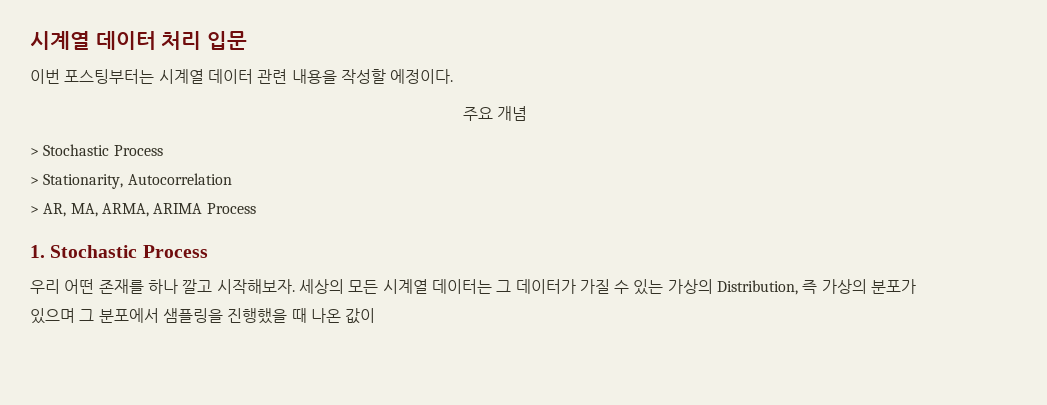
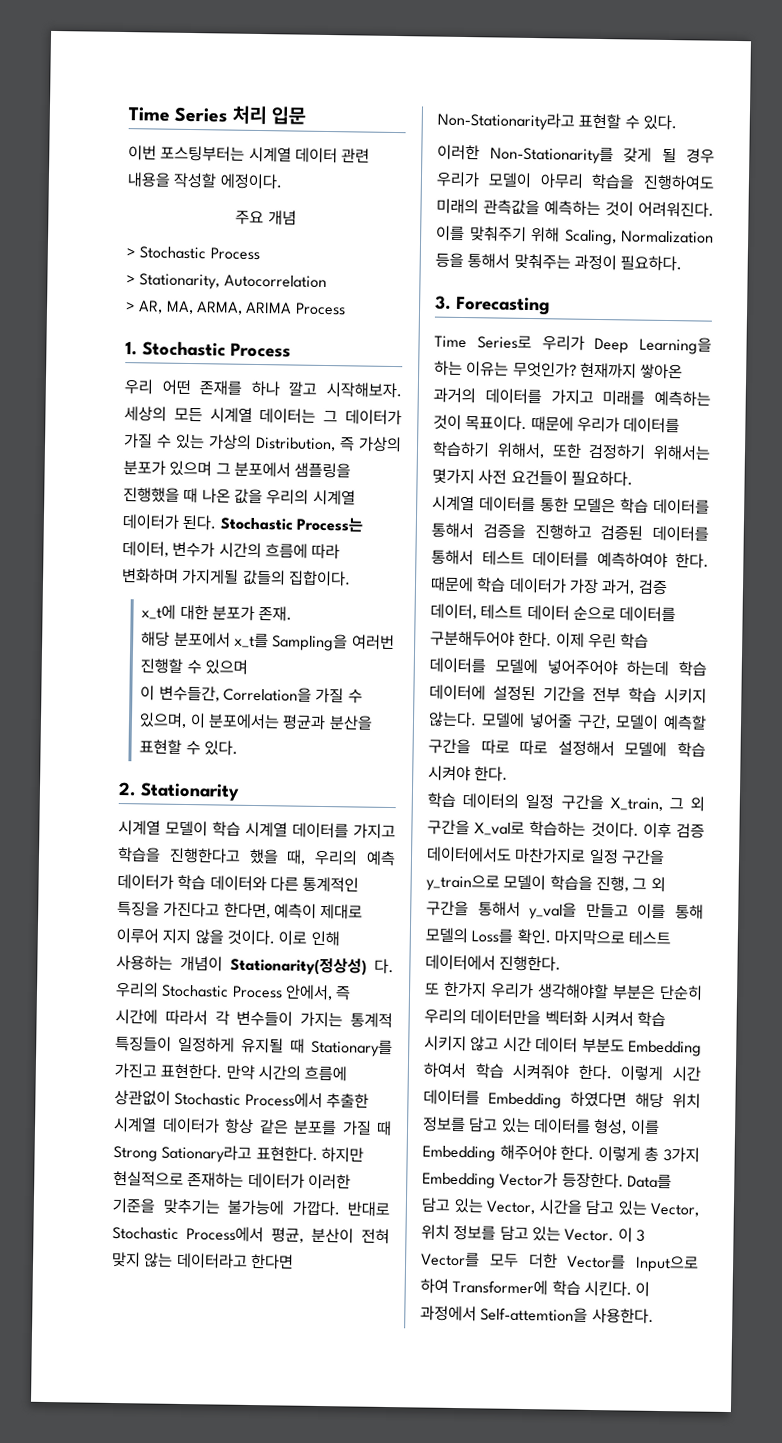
- 시계열 데이터 처리 입문
+ Time Series 처리 입문
- 세상의 모든 시계열 데이터는 그 데이터가 가질 수 있는 가상의 Distribution, 즉 가상의 분포가 있으며 그 분포에서 샘플링을 진행했을 때 나온 값이
+ 세상의 모든 시계열 데이터는 그 데이터가 가질 수 있는 가상의 Distribution, 즉 가상의 분포가 있으며 그 분포에서 샘플링을 진행했을 때 나온 값을 우리의 시계열 데이터가 된다. Stochastic Process는 데이터, 변수가 시간의 흐름에 따라 변화하며 가지게될 값들의 집합이다.
+ x_t에 대한 분포가 존재.
+ 해당 분포에서 x_t를 Sampling을 여러번 진행할 수 있으며
+ 이 변수들간, Correlation을 가질 수 있으며, 이 분포에서는 평균과 분산을 표현할 수 있다.
+ 2. Stationarity
+ 시계열 모델이 학습 시계열 데이터를 가지고 학습을 진행한다고 했을 때, 우리의 예측 데이터가 학습 데이터와 다른 통계적인 특징을 가진다고 한다면, 예측이 제대로 이루어 지지 않을 것이다. 이로 인해 사용하는 개념이 Stationarity(정상성) 다. 우리의 Stochastic Process 안에서, 즉 시간에 따라서 각 변수들이 가지는 통계적 특징들이 일정하게 유지될 때 Stationary를 가진고 표현한다. 만약 시간의 흐름에 상관없이 Stochastic Process에서 추출한 시계열 데이터가 항상 같은 분포를 가질 때 Strong Sationary라고 표현한다. 하지만 현실적으로 존재하는 데이터가 이러한 기준을 맞추기는 불가능에 가깝다. 반대로 Stochastic Process에서 평균, 분산이 전혀 맞지 않는 데이터라고 한다면 Non-Stationarity라고 표현할 수 있다.
+ 이러한 Non-Stationarity를 갖게 될 경우 우리가 모델이 아무리 학습을 진행하여도 미래의 관측값을 예측하는 것이 어려워진다. 이를 맞춰주기 위해 Scaling, Normalization 등을 통해서 맞춰주는 과정이 필요하다.
+ 3. Forecasting
+ Time Series로 우리가 Deep Learning을 하는 이유는 무엇인가? 현재까지 쌓아온 과거의 데이터를 가지고 미래를 예측하는 것이 목표이다. 때문에 우리가 데이터를 학습하기 위해서, 또한 검정하기 위해서는 몇가지 사전 요건들이 필요하다.
+ 시계열 데이터를 통한 모델은 학습 데이터를 통해서 검증을 진행하고 검증된 데이터를 통해서 테스트 데이터를 예측하여야 한다. 때문에 학습 데이터가 가장 과거, 검증 데이터, 테스트 데이터 순으로 데이터를 구분해두어야 한다. 이제 우린 학습 데이터를 모델에 넣어주어야 하는데 학습 데이터에 설정된 기간을 전부 학습 시키지 않는다. 모델에 넣어줄 구간, 모델이 예측할 구간을 따로 따로 설정해서 모델에 학습 시켜야 한다.
+ 학습 데이터의 일정 구간을 X_train, 그 외 구간을 X_val로 학습하는 것이다. 이후 검증 데이터에서도 마찬가지로 일정 구간을 y_train으로 모델이 학습을 진행, 그 외 구간을 통해서 y_val을 만들고 이를 통해 모델의 Loss를 확인. 마지막으로 테스트 데이터에서 진행한다.
+ 또 한가지 우리가 생각해야할 부분은 단순히 우리의 데이터만을 벡터화 시켜서 학습 시키지 않고 시간 데이터 부분도 Embedding 하여서 학습 시켜줘야 한다. 이렇게 시간 데이터를 Embedding 하였다면 해당 위치 정보를 담고 있는 데이터를 형성, 이를 Embedding 해주어야 한다. 이렇게 총 3가지 Embedding Vector가 등장한다. Data를 담고 있는 Vector, 시간을 담고 있는 Vector, 위치 정보를 담고 있는 Vector. 이 3 Vector를 모두 더한 Vector를 Input으로 하여 Transformer에 학습 시킨다. 이 과정에서 Self-attemtion을 사용한다.

